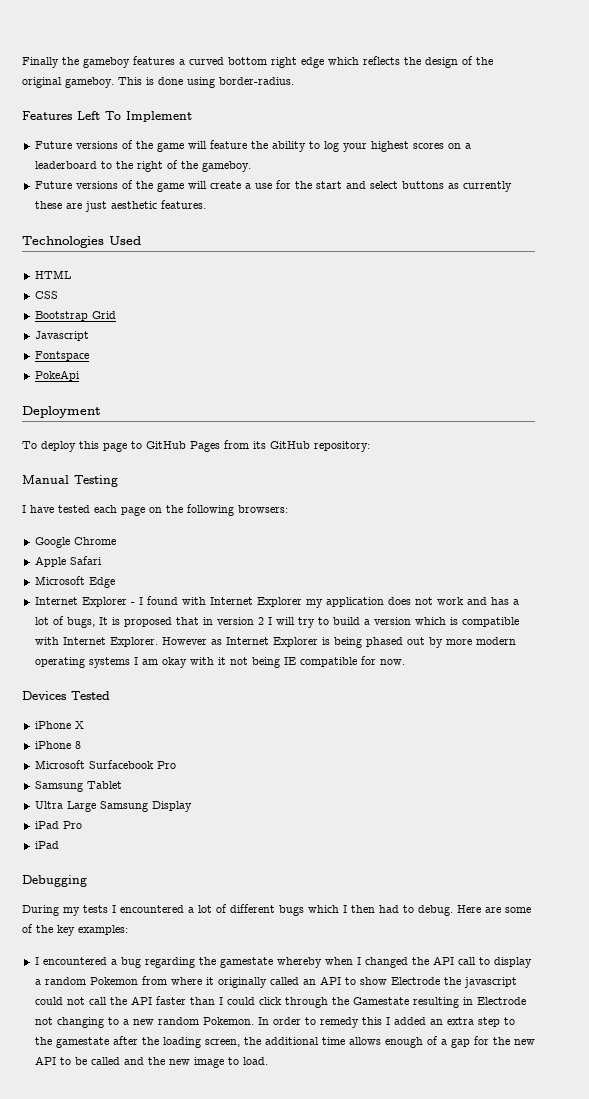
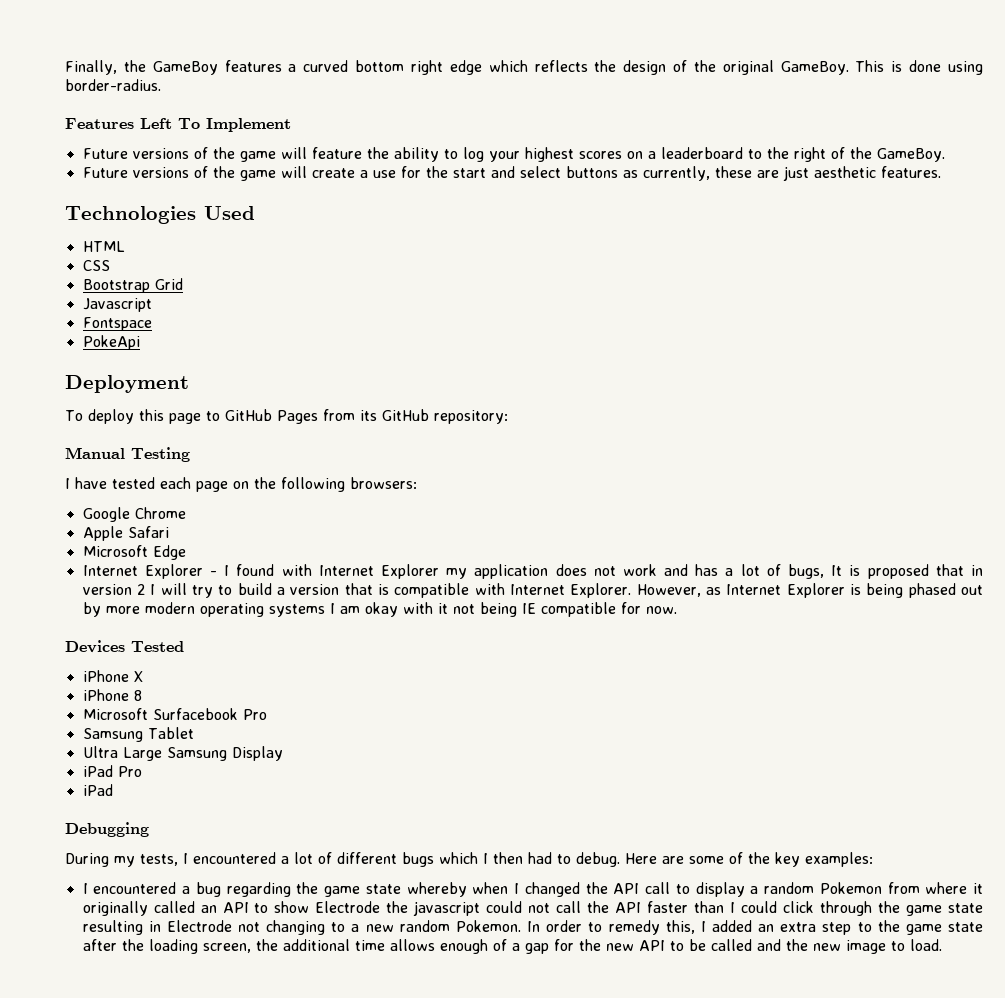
- Finally the gameboy features a curved bottom right edge which reflects the design of the original gameboy.
+ Finally, the GameBoy features a curved bottom right edge which reflects the design of the original GameBoy.
- Future versions of the game will feature the ability to log your highest scores on a leaderboard to the right of the gameboy.
+ Future versions of the game will feature the ability to log your highest scores on a leaderboard to the right of the GameBoy.
- Future versions of the game will create a use for the start and select buttons as currently these are just aesthetic features.
+ Future versions of the game will create a use for the start and select buttons as currently, these are just aesthetic features.
- Internet Explorer - I found with Internet Explorer my application does not work and has a lot of bugs, It is proposed that in version 2 I will try to build a version which is compatible with Internet Explorer.
+ Internet Explorer - I found with Internet Explorer my application does not work and has a lot of bugs, It is proposed that in version 2 I will try to build a version that is compatible with Internet Explorer.
- However as Internet Explorer is being phased out by more modern operating systems I am okay with it not being IE compatible for now.
+ However, as Internet Explorer is being phased out by more modern operating systems I am okay with it not being IE compatible for now.
- During my tests I encountered a lot of different bugs which I then had to debug.
+ During my tests, I encountered a lot of different bugs which I then had to debug.
- I encountered a bug regarding the gamestate whereby when I changed the API call to display a random Pokemon from where it originally called an API to show Electrode the javascript could not call the API faster than I could click through the Gamestate resulting in Electrode not changing to a new random Pokemon.
+ I encountered a bug regarding the game state whereby when I changed the API call to display a random Pokemon from where it originally called an API to show Electrode the javascript could not call the API faster than I could click through the game state resulting in Electrode not changing to a new random Pokemon.
- In order to remedy this I added an extra step to the gamestate after the loading screen, the additional time allows enough of a gap for the new API to be called and the new image to load.
+ In order to remedy this, I added an extra step to the game state after the loading screen, the additional time allows enough of a gap for the new API to be called and the new image to load.

